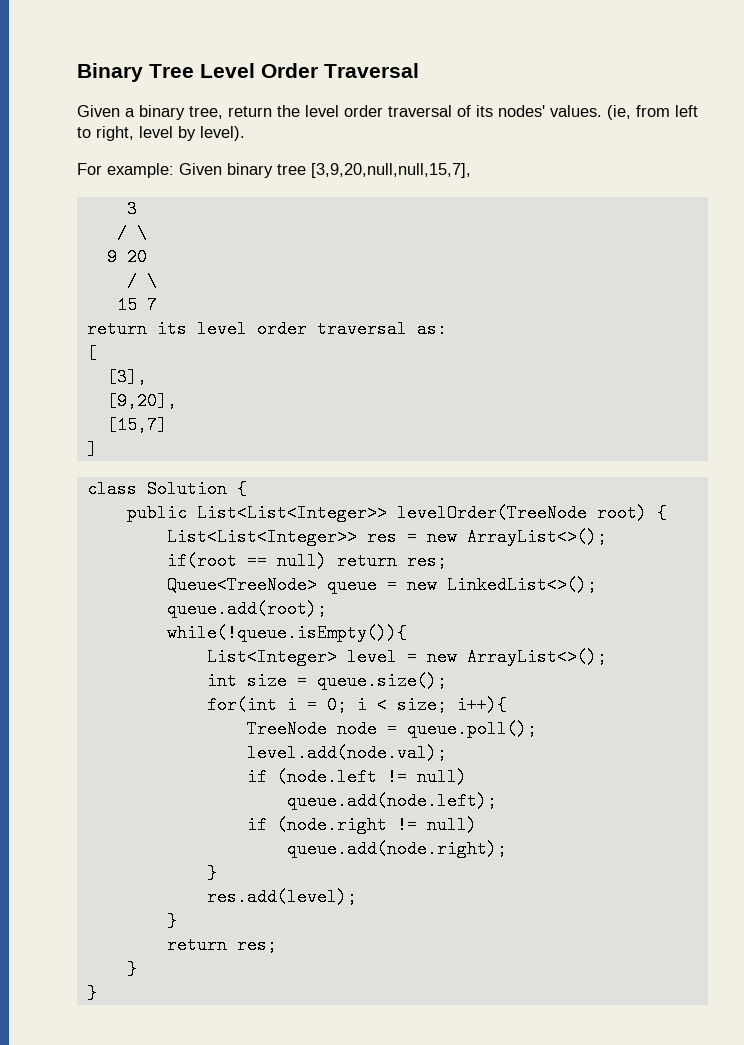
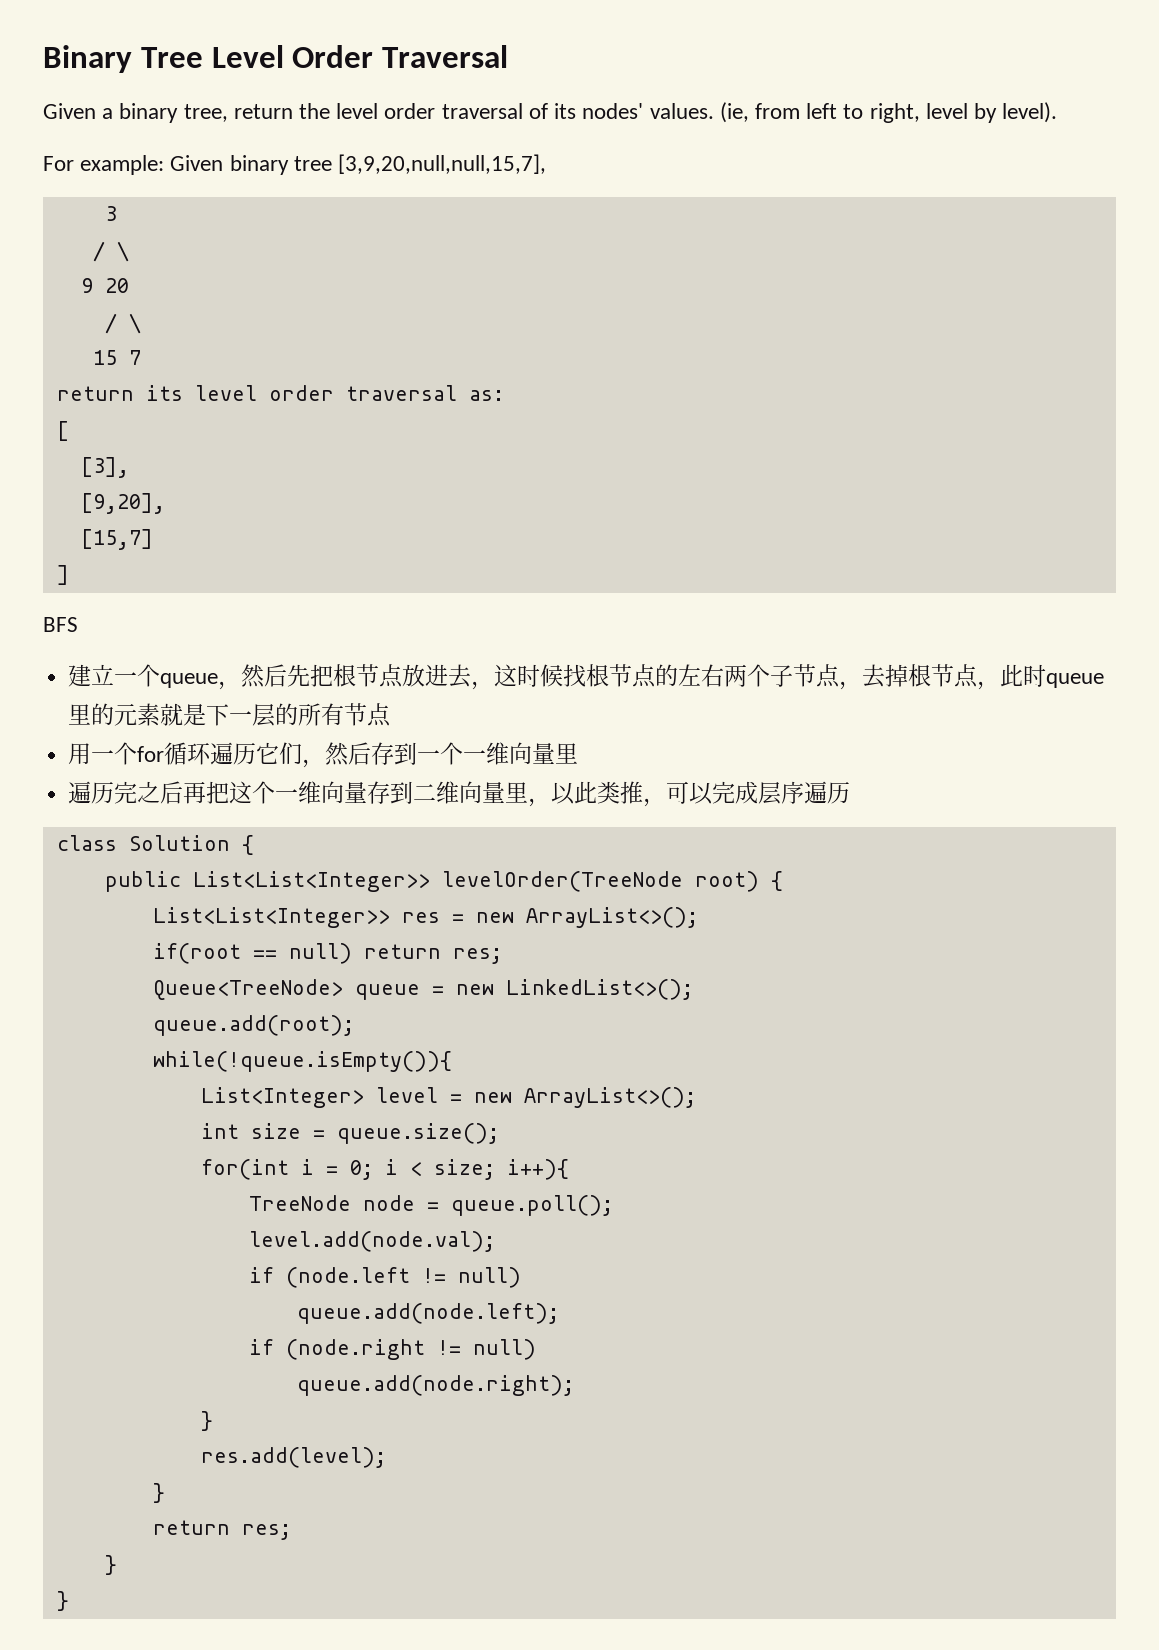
+ BFS
+ 建立一个queue，然后先把根节点放进去，这时候找根节点的左右两个子节点，去掉根节点，此时queue里的元素就是下一层的所有节点
+ 用一个for循环遍历它们，然后存到一个一维向量里
+ 遍历完之后再把这个一维向量存到二维向量里，以此类推，可以完成层序遍历

